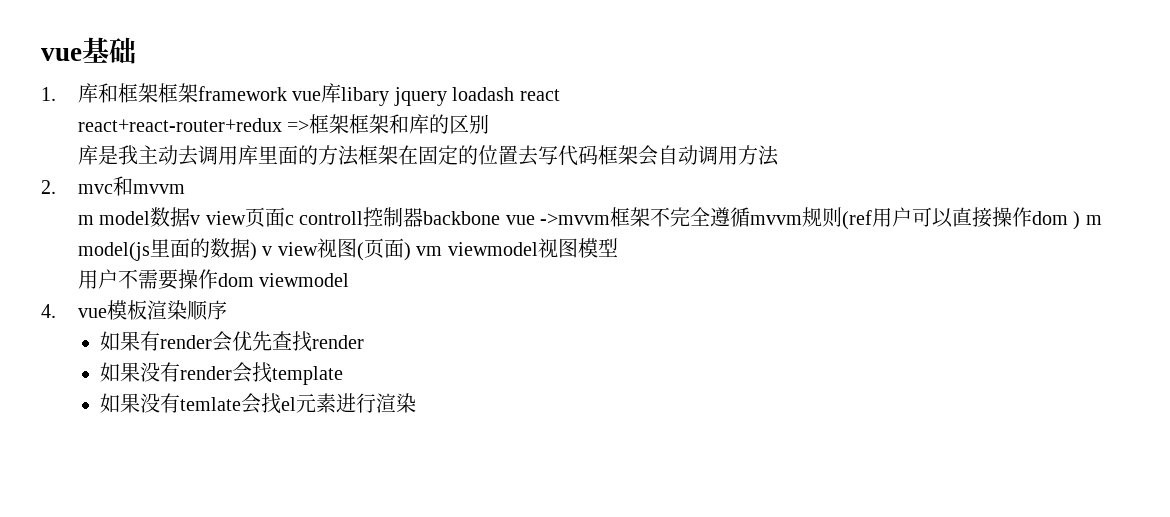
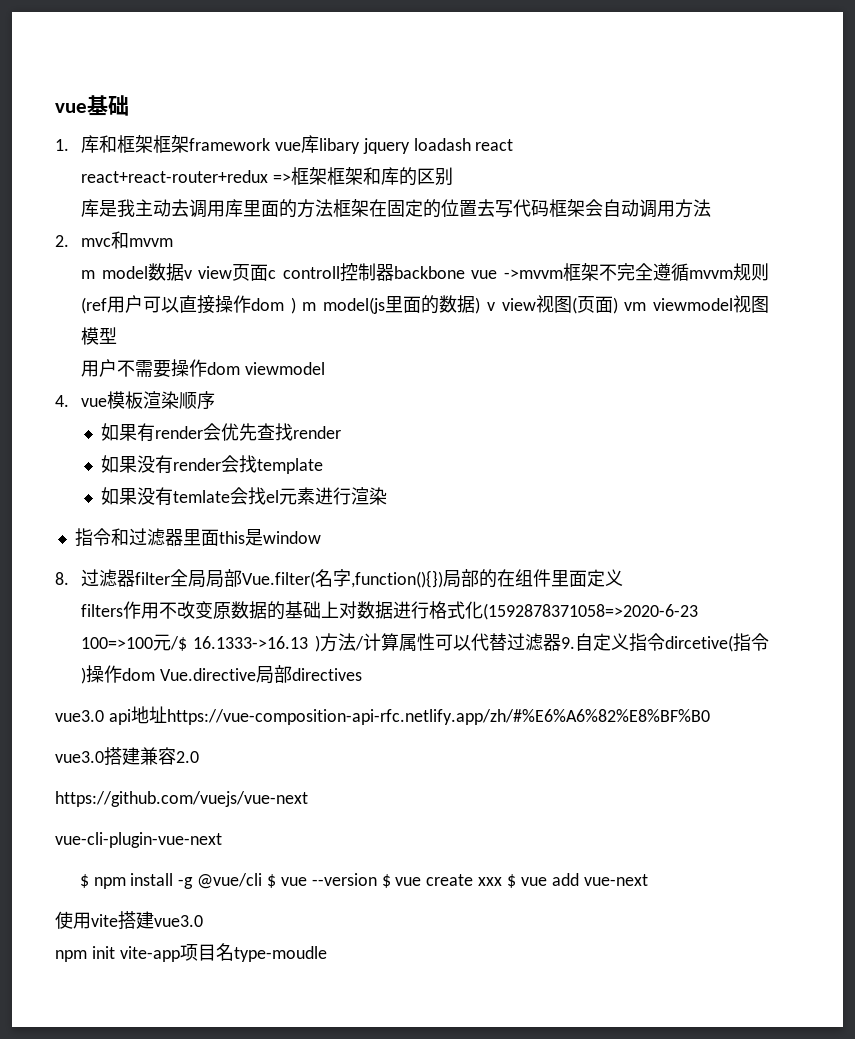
+ 指令和过滤器里面this是window
+ 8.过滤器filter全局局部Vue.filter(名字,function(){})局部的在组件里面定义
+ filters作用不改变原数据的基础上对数据进行格式化(1592878371058=>2020-6-23 100=>100元/$ 16.1333->16.13 )方法/计算属性可以代替过滤器9.自定义指令dircetive(指令)操作dom Vue.directive局部directives
+ vue3.0 api地址https://vue-composition-api-rfc.netlify.app/zh/#%E6%A6%82%E8%BF%B0
+ vue3.0搭建兼容2.0
+ https://github.com/vuejs/vue-next
+ vue-cli-plugin-vue-next
+ $ npm install -g @vue/cli $ vue --version $ vue create xxx $ vue add vue-next
+ 使用vite搭建vue3.0
+ npm init vite-app项目名type-moudle

